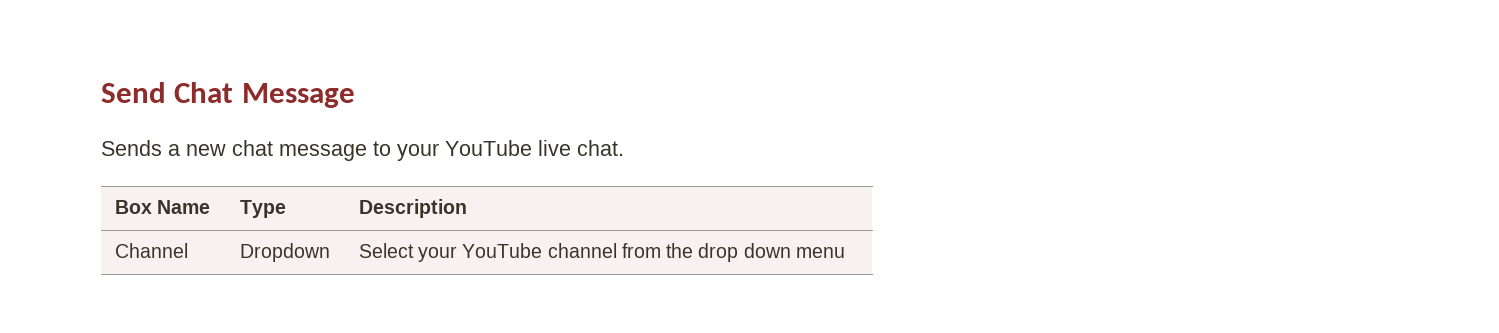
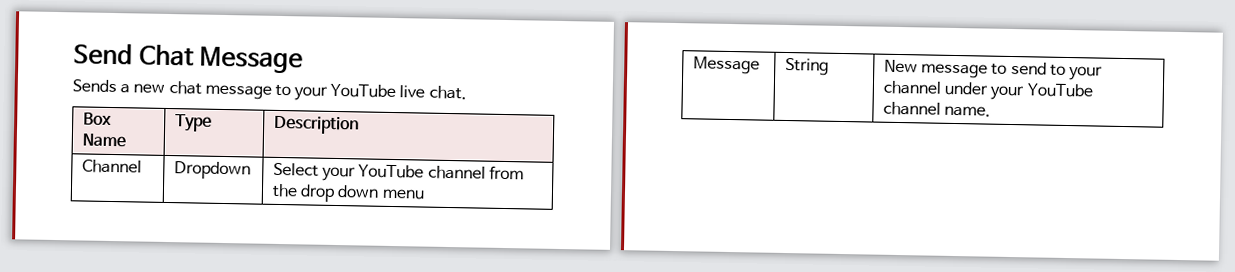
+ Message | String | New message to send to your channel under your YouTube channel name.

